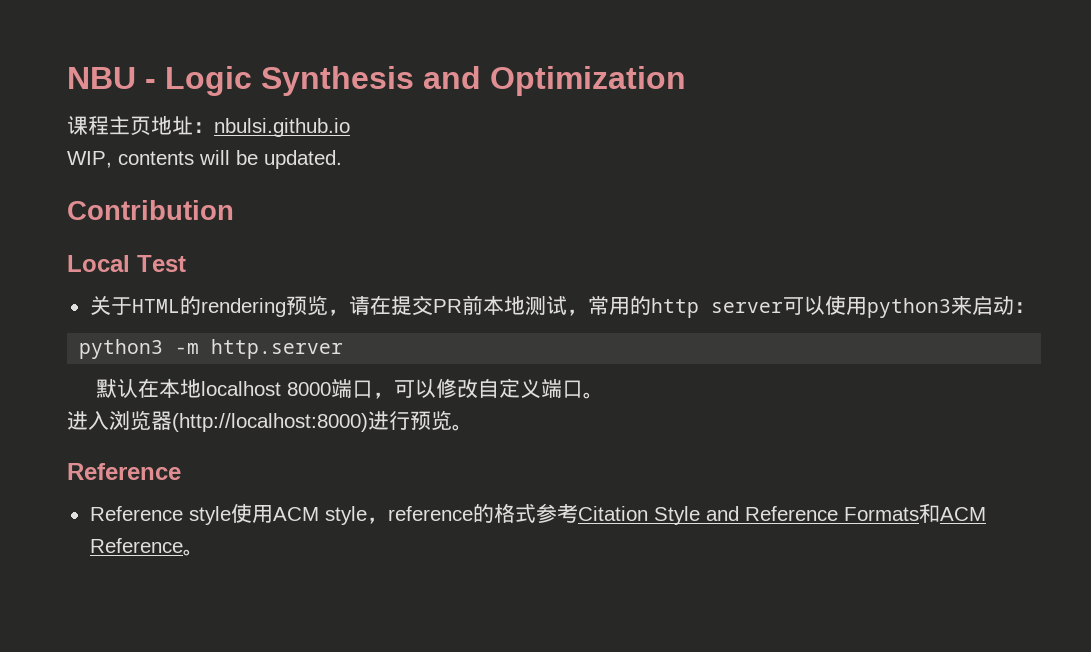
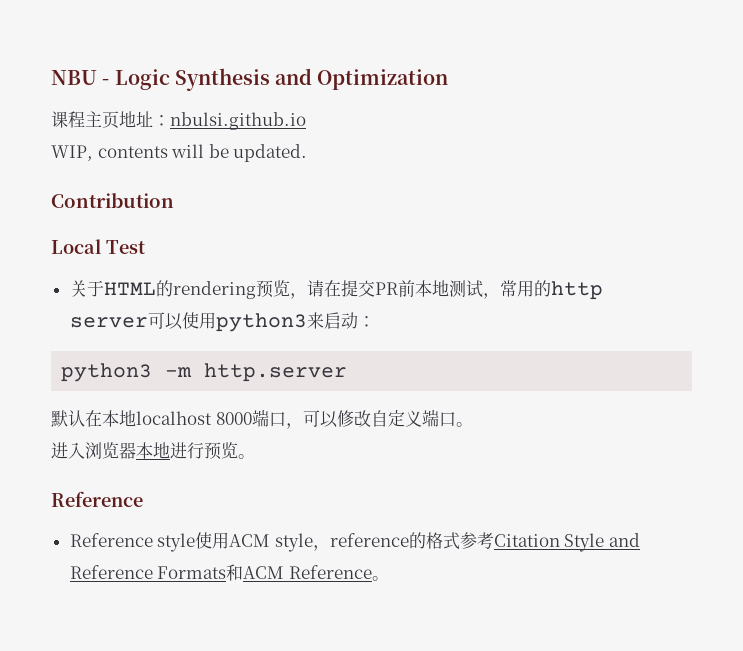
- 进入浏览器(http://localhost:8000)进行预览。
+ 进入浏览器本地进行预览。

